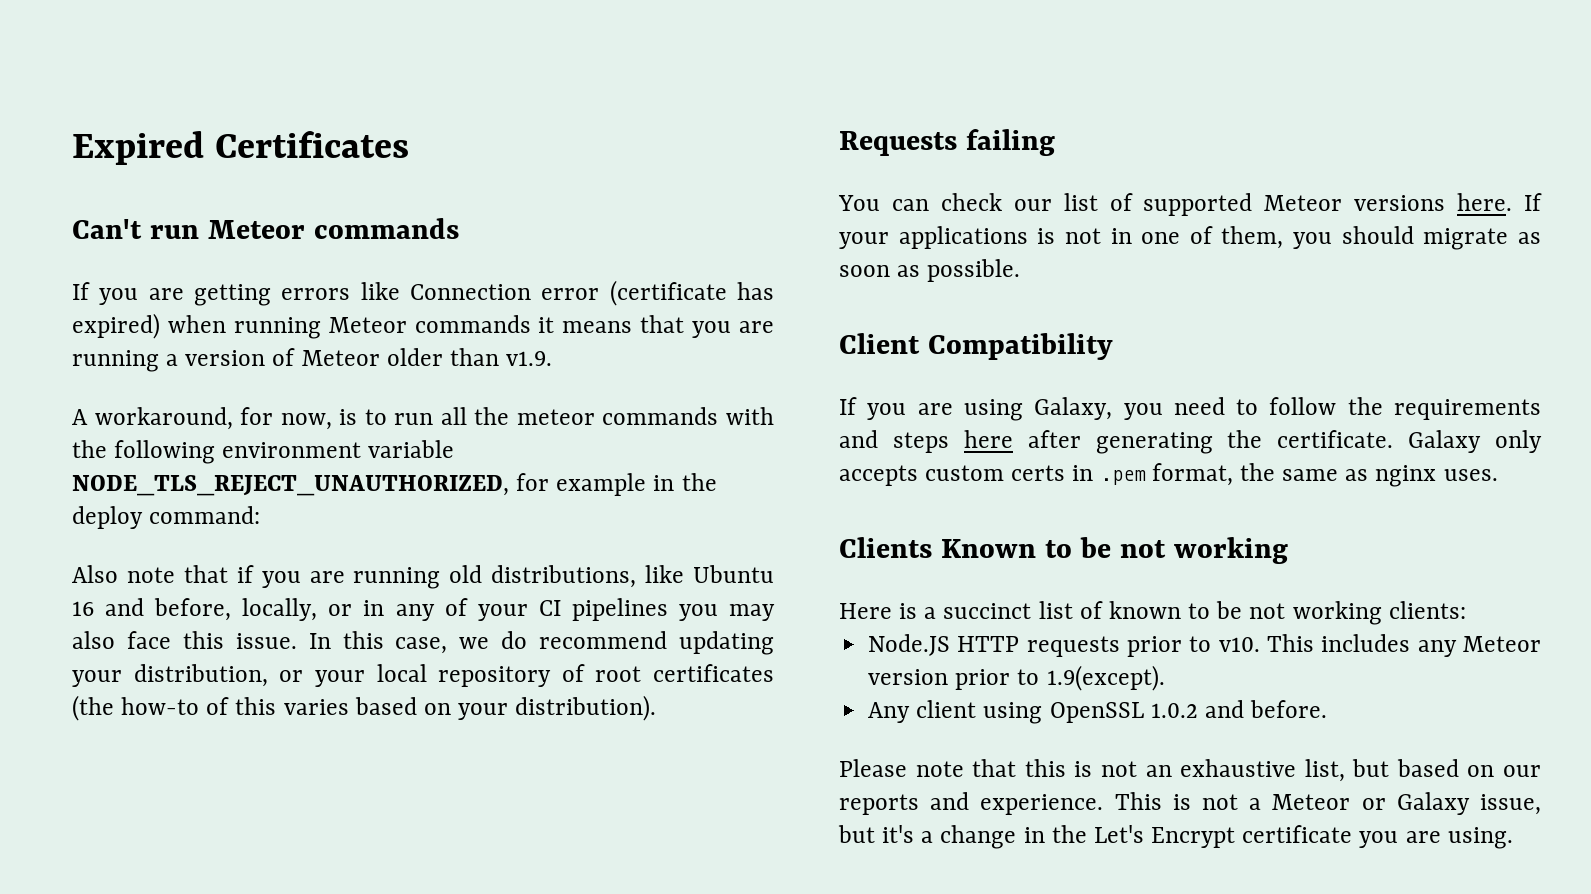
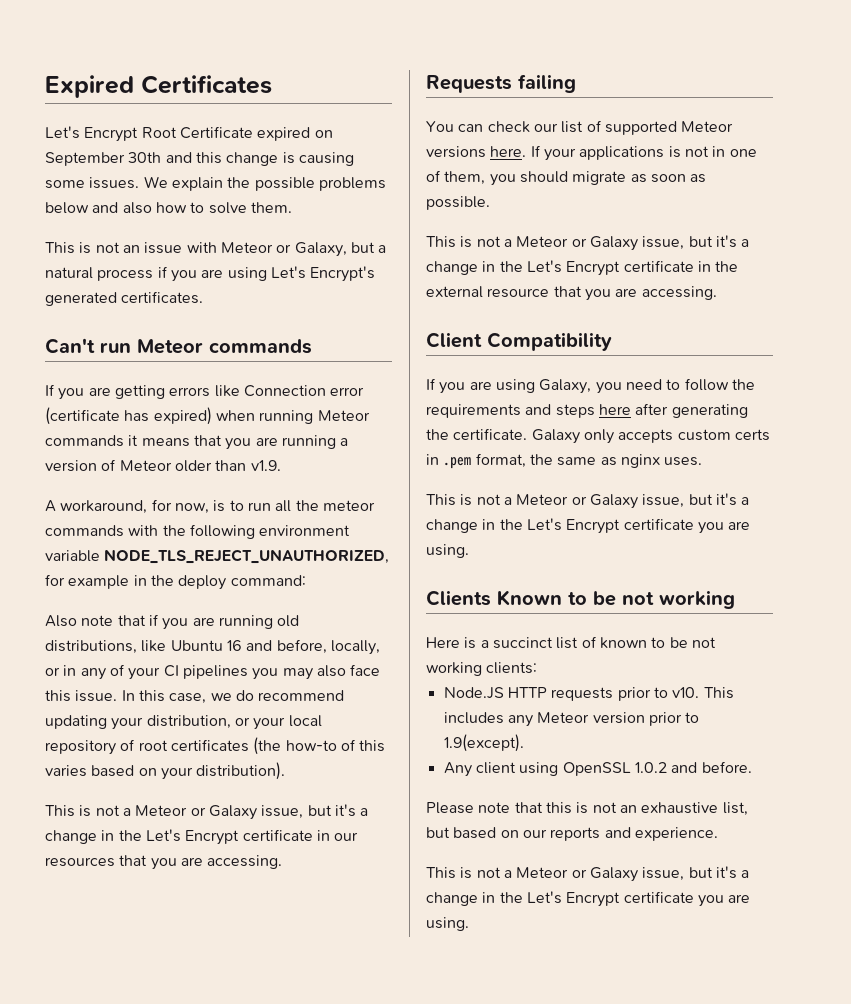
+ Let's Encrypt Root Certificate expired on September 30th and this change is causing some issues. We explain the possible problems below and also how to solve them.
+ This is not an issue with Meteor or Galaxy, but a natural process if you are using Let's Encrypt's generated certificates.
+ This is not a Meteor or Galaxy issue, but it's a change in the Let's Encrypt certificate in our resources that you are accessing.
+ This is not a Meteor or Galaxy issue, but it's a change in the Let's Encrypt certificate in the external resource that you are accessing.
  Galaxy only accepts custom certs in .pem format, the same as nginx uses.
+ This is not a Meteor or Galaxy issue, but it's a change in the Let's Encrypt certificate you are using.
- Please note that this is not an exhaustive list, but based on our reports and experience. This is not a Meteor or Galaxy issue, but it's a change in the Let's Encrypt certificate you are using.
+ Please note that this is not an exhaustive list, but based on our reports and experience.
+ This is not a Meteor or Galaxy issue, but it's a change in the Let's Encrypt certificate you are using.

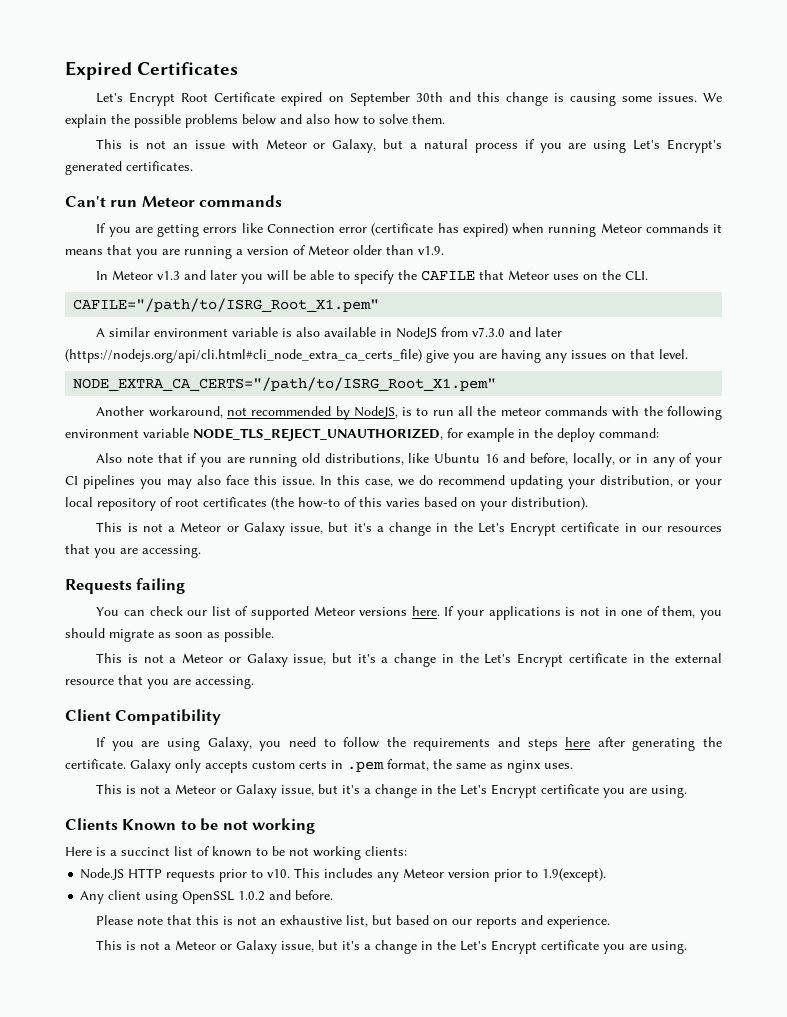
- A workaround, for now, is to run all the meteor commands with the following environment variable NODE_TLS_REJECT_UNAUTHORIZED, for example in the deploy command:
+ In Meteor v1.3 and later you will be able to specify the CAFILE that Meteor uses on the CLI.
+ CAFILE="/path/to/ISRG_Root_X1.pem"
+ A similar environment variable is also available in NodeJS from v7.3.0 and later (https://nodejs.org/api/cli.html#cli_node_extra_ca_certs_file) give you are having any issues on that level.
+ NODE_EXTRA_CA_CERTS="/path/to/ISRG_Root_X1.pem"
+ Another workaround, not recommended by NodeJS, is to run all the meteor commands with the following environment variable NODE_TLS_REJECT_UNAUTHORIZED, for example in the deploy command:

